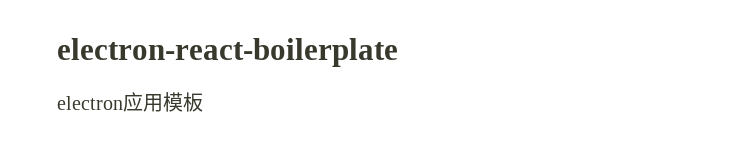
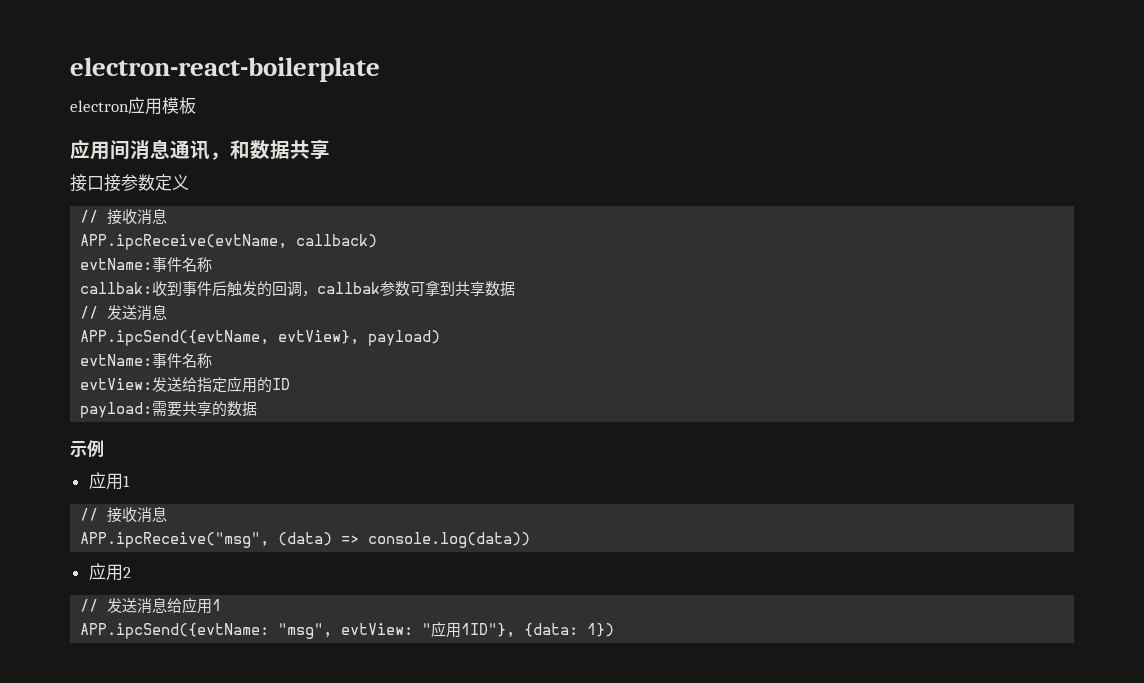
+ 应用间消息通讯，和数据共享
+ 接口接参数定义
+ // 接收消息
+ APP.ipcReceive(evtName, callback)
+ evtName:事件名称
+ callbak:收到事件后触发的回调，callbak参数可拿到共享数据
+ // 发送消息
+ APP.ipcSend({evtName, evtView}, payload)
+ evtName:事件名称
+ evtView:发送给指定应用的ID
+ payload:需要共享的数据
+ 示例
+ 应用1
+ // 接收消息
+ APP.ipcReceive("msg", (data) => console.log(data))
+ 应用2
+ // 发送消息给应用1
+ APP.ipcSend({evtName: "msg", evtView: "应用1ID"}, {data: 1})

